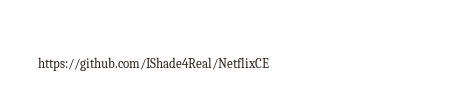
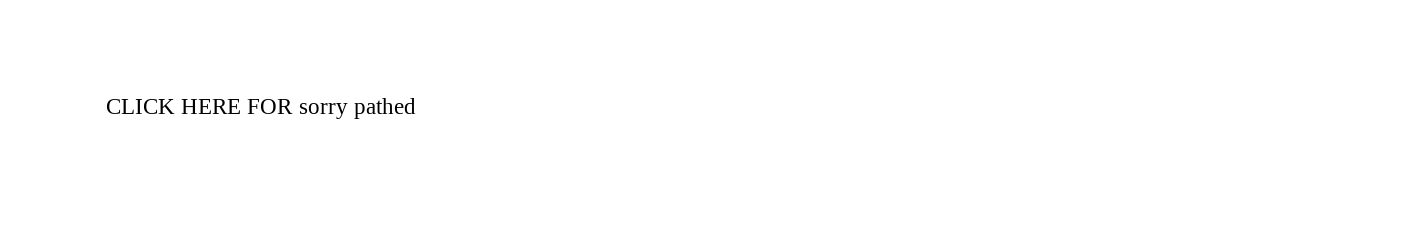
- https://github.com/IShade4Real/NetflixCE
+ CLICK HERE FOR sorry pathed

